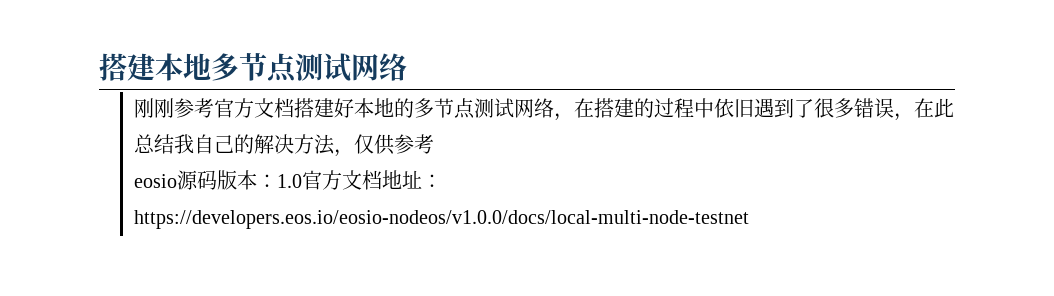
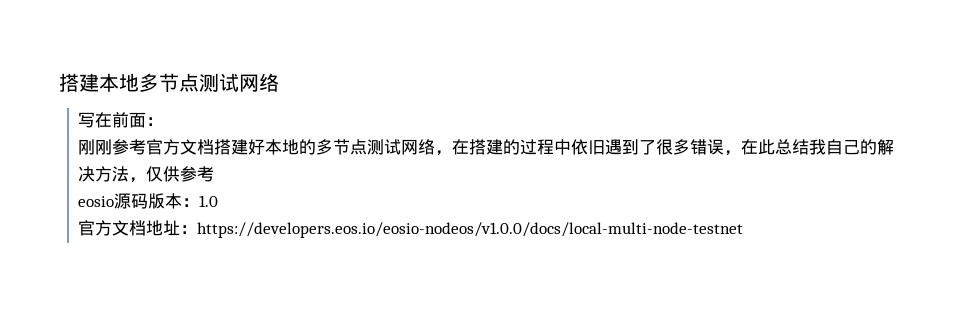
+ 写在前面：
- eosio源码版本：1.0官方文档地址：https://developers.eos.io/eosio-nodeos/v1.0.0/docs/local-multi-node-testnet
+ eosio源码版本：1.0
+ 官方文档地址：https://developers.eos.io/eosio-nodeos/v1.0.0/docs/local-multi-node-testnet

